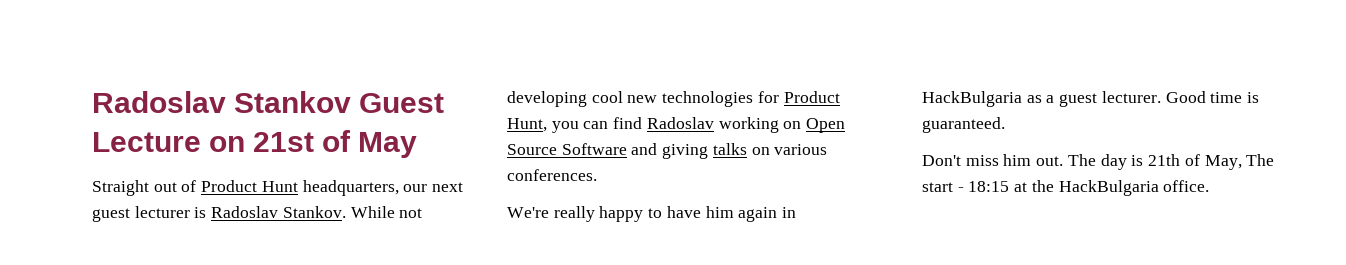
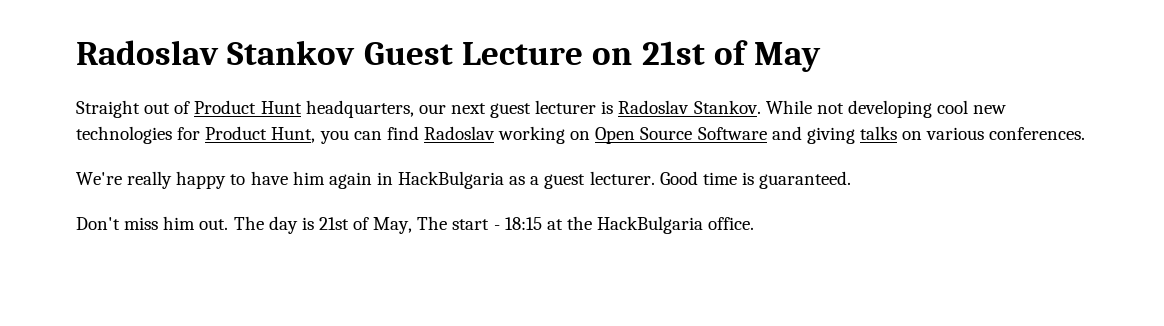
- The day is 21th of May, The start - 18:15 at the HackBulgaria office.
+ The day is 21st of May, The start - 18:15 at the HackBulgaria office.

